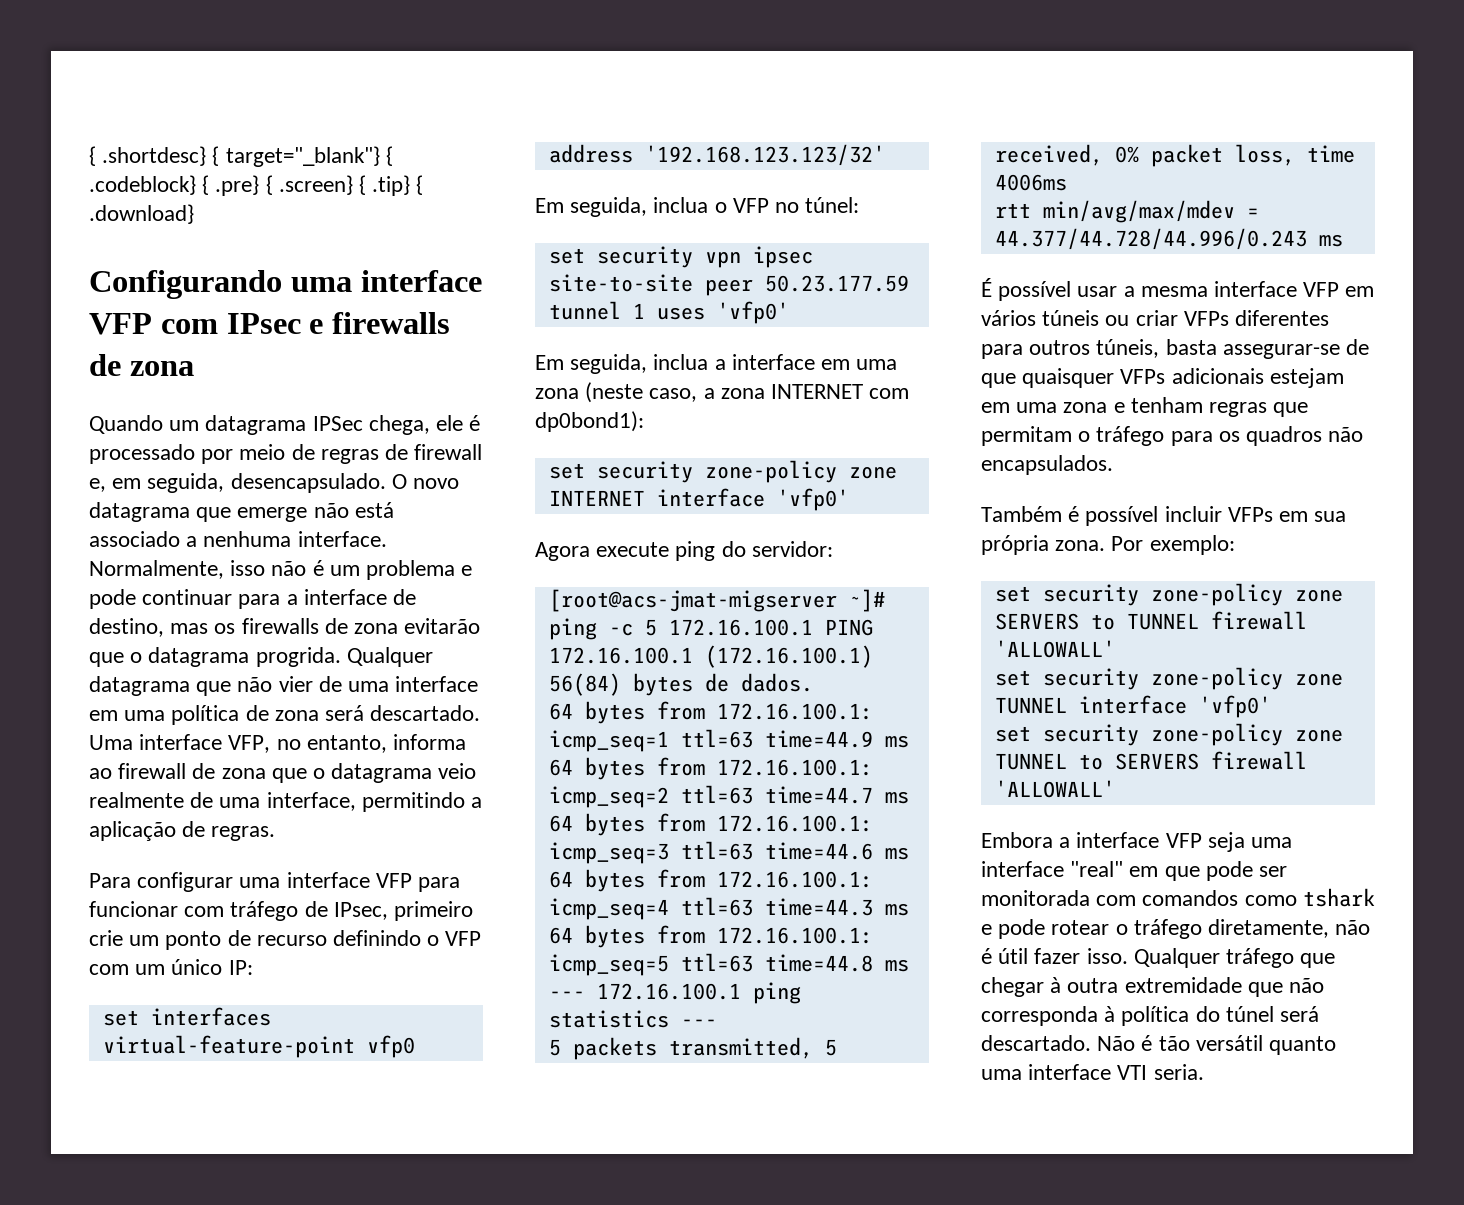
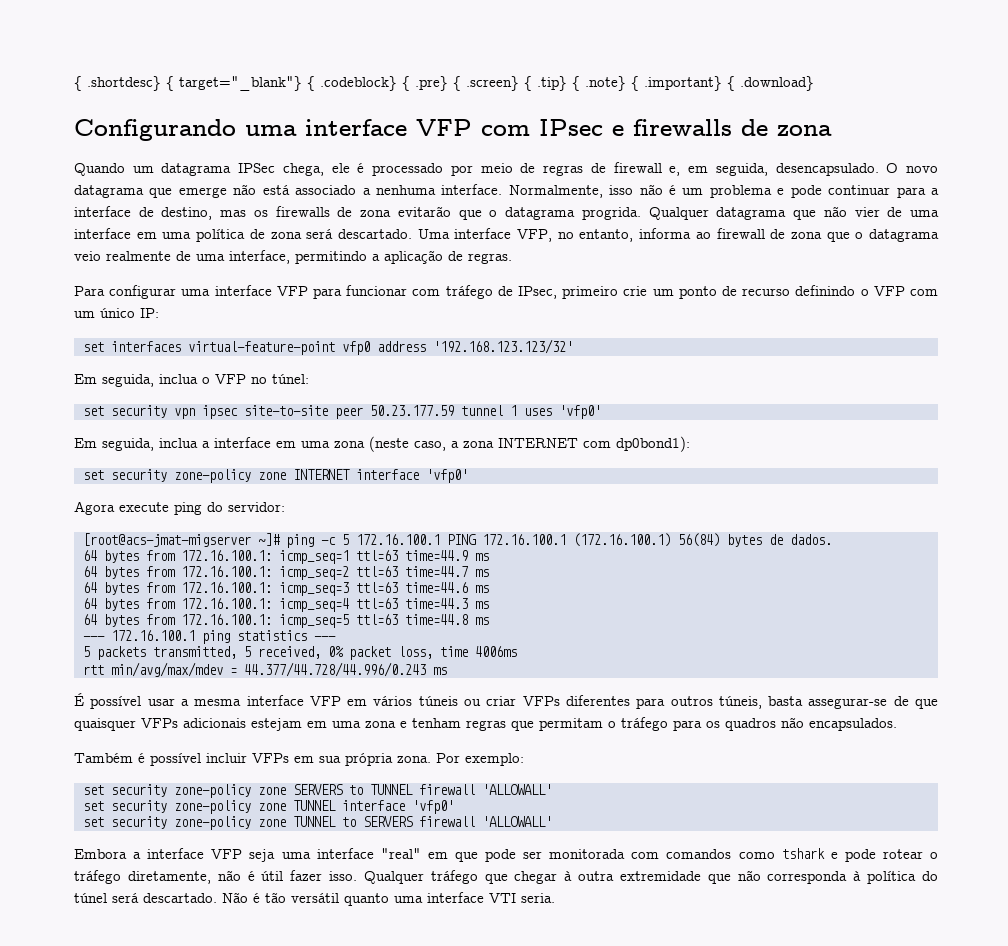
- { .shortdesc} { target="_blank"} { .codeblock} { .pre} { .screen} { .tip} { .download}
+ { .shortdesc} { target="_blank"} { .codeblock} { .pre} { .screen} { .tip} { .note} { .important} { .download}

